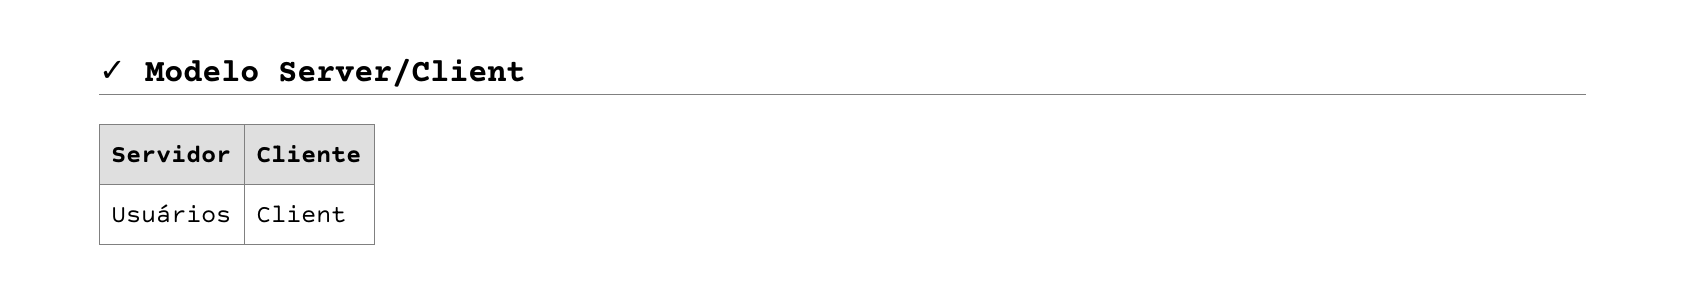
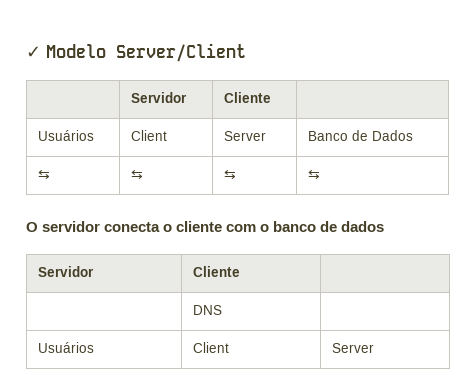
- Servidor | Cliente
- Usuários | Client
+ | Servidor | Cliente |
+ Usuários | Client | Server | Banco de Dados
+ ⇆ | ⇆ | ⇆ | ⇆
+ O servidor conecta o cliente com o banco de dados
+ Servidor | Cliente |
+ | DNS |
+ Usuários | Client | Server

